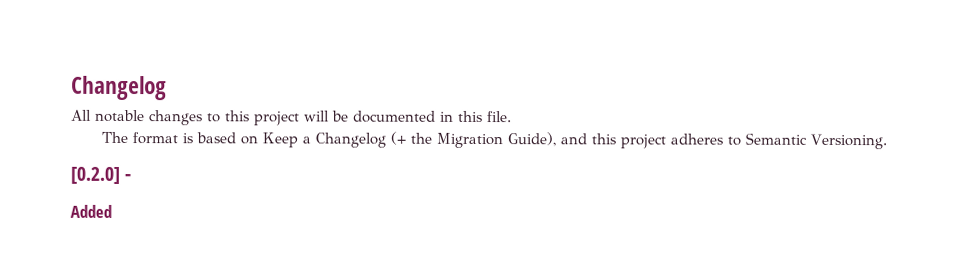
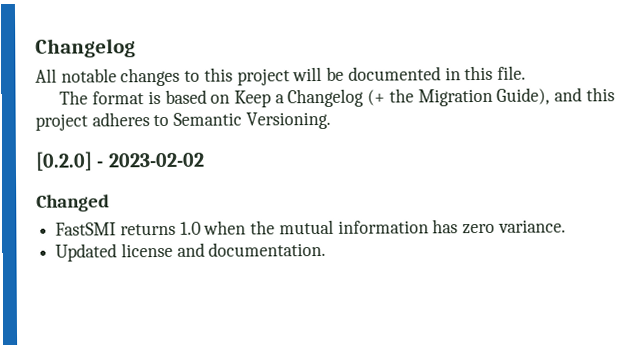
- [0.2.0] -
- Added
+ [0.2.0] - 2023-02-02
+ Changed
+ FastSMI returns 1.0 when the mutual information has zero variance.
+ Updated license and documentation.

